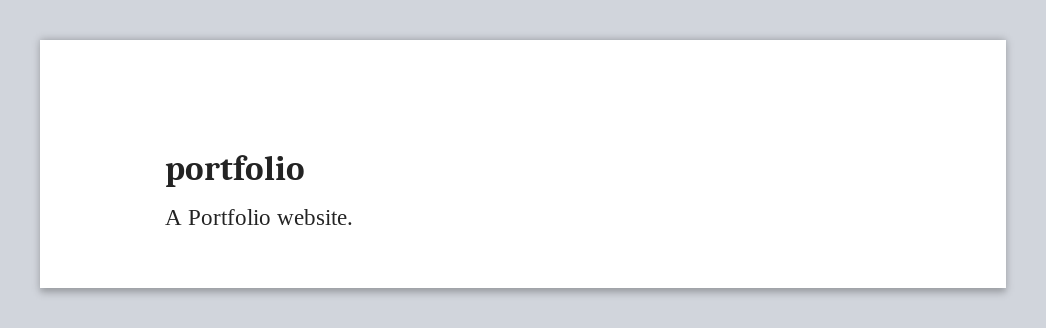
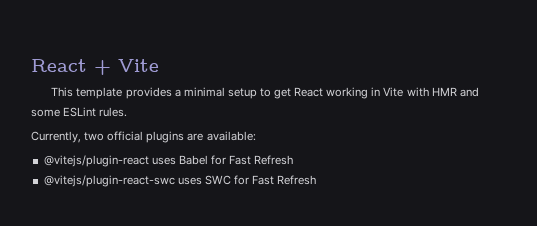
- portfolio
- A Portfolio website.
+ React + Vite
+ This template provides a minimal setup to get React working in Vite with HMR and some ESLint rules.
+ Currently, two official plugins are available:
+ @vitejs/plugin-react uses Babel for Fast Refresh
+ @vitejs/plugin-react-swc uses SWC for Fast Refresh

